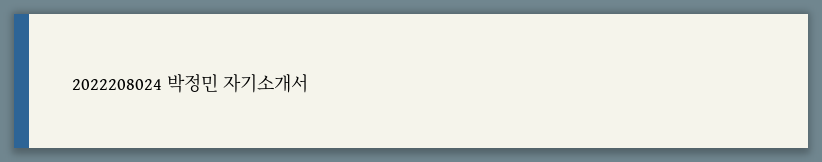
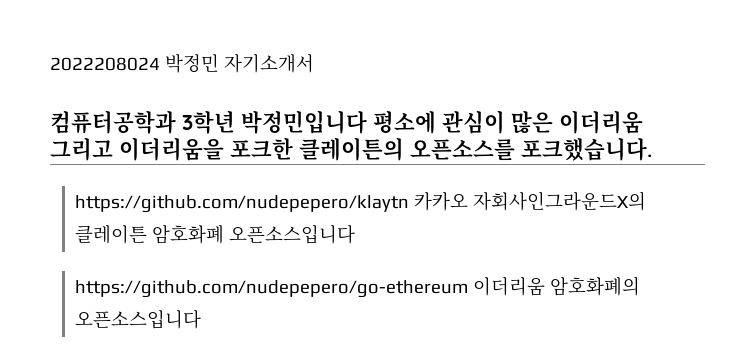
+ 컴퓨터공학과 3학년 박정민입니다 평소에 관심이 많은 이더리움 그리고 이더리움을 포크한 클레이튼의 오픈소스를 포크했습니다.
+ https://github.com/nudepepero/klaytn 카카오 자회사인그라운드X의 클레이튼 암호화폐 오픈소스입니다
+ https://github.com/nudepepero/go-ethereum 이더리움 암호화폐의 오픈소스입니다

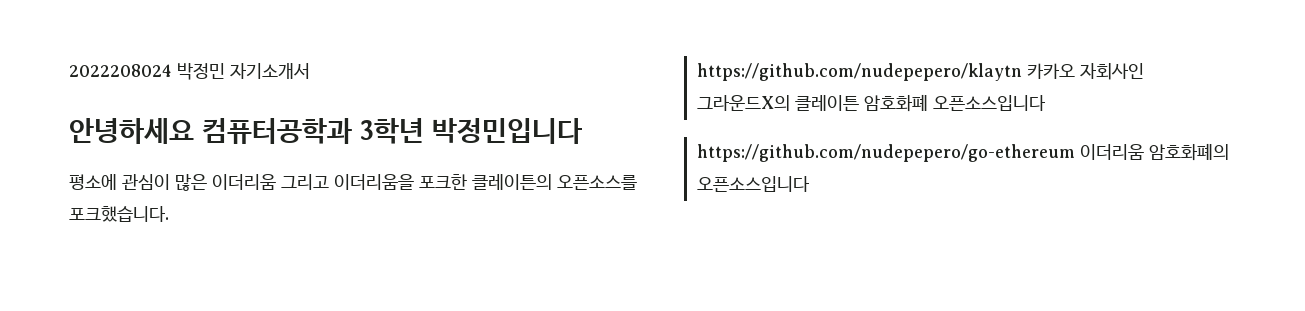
- 컴퓨터공학과 3학년 박정민입니다 평소에 관심이 많은 이더리움 그리고 이더리움을 포크한 클레이튼의 오픈소스를 포크했습니다.
+ 안녕하세요 컴퓨터공학과 3학년 박정민입니다
+ 평소에 관심이 많은 이더리움 그리고 이더리움을 포크한 클레이튼의 오픈소스를 포크했습니다.
- https://github.com/nudepepero/klaytn 카카오 자회사인그라운드X의 클레이튼 암호화폐 오픈소스입니다
+ https://github.com/nudepepero/klaytn 카카오 자회사인 그라운드X의 클레이튼 암호화폐 오픈소스입니다

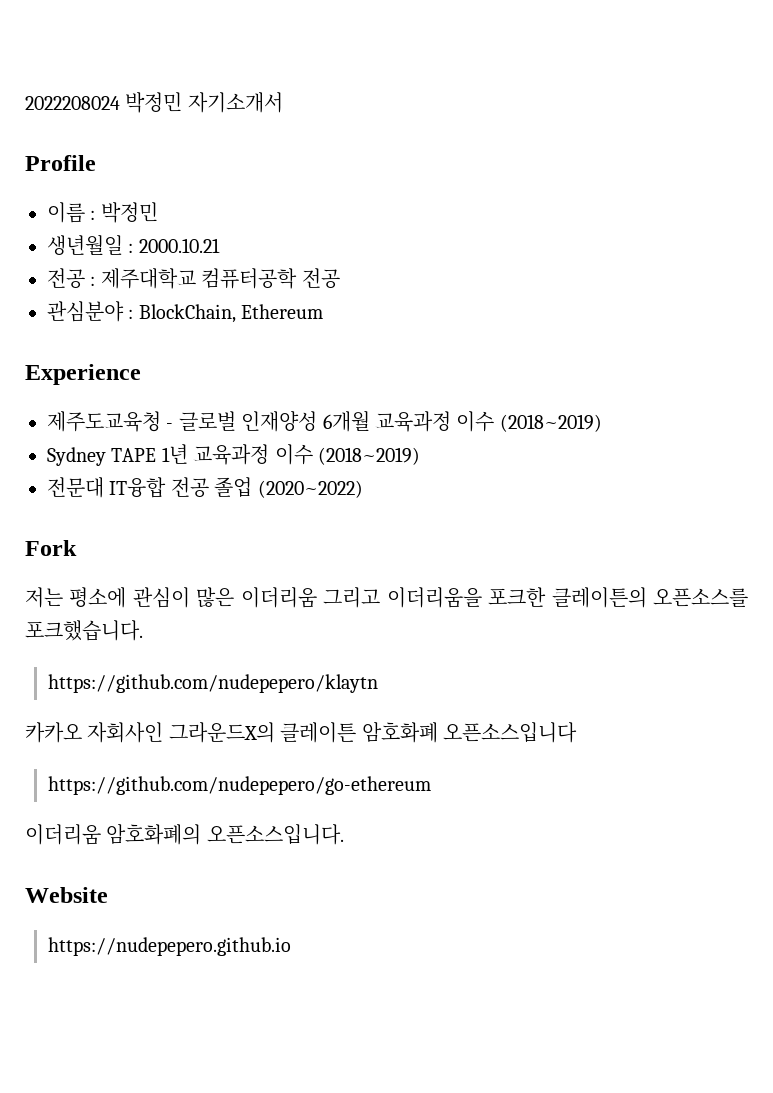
- 안녕하세요 컴퓨터공학과 3학년 박정민입니다
- 평소에 관심이 많은 이더리움 그리고 이더리움을 포크한 클레이튼의 오픈소스를 포크했습니다.
+ Profile
+ 이름 : 박정민
+ 생년월일 : 2000.10.21
+ 전공 : 제주대학교 컴퓨터공학 전공
+ 관심분야 : BlockChain, Ethereum
+ Experience
+ 제주도교육청 - 글로벌 인재양성 6개월 교육과정 이수 (2018~2019)
+ Sydney TAPE 1년 교육과정 이수 (2018~2019)
+ 전문대 IT융합 전공 졸업 (2020~2022)
+ Fork
+ 저는 평소에 관심이 많은 이더리움 그리고 이더리움을 포크한 클레이튼의 오픈소스를 포크했습니다.
- https://github.com/nudepepero/klaytn 카카오 자회사인 그라운드X의 클레이튼 암호화폐 오픈소스입니다
+ https://github.com/nudepepero/klaytn
+ 카카오 자회사인 그라운드X의 클레이튼 암호화폐 오픈소스입니다
- https://github.com/nudepepero/go-ethereum 이더리움 암호화폐의 오픈소스입니다
+ https://github.com/nudepepero/go-ethereum
+ 이더리움 암호화폐의 오픈소스입니다.
+ Website
+ https://nudepepero.github.io

